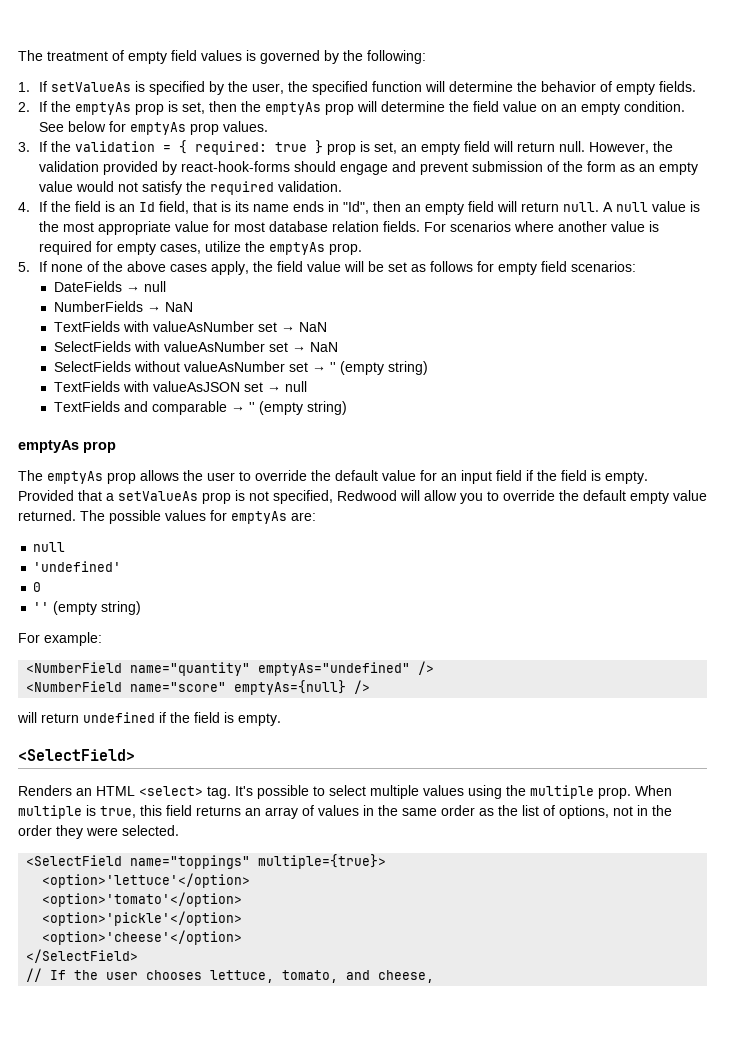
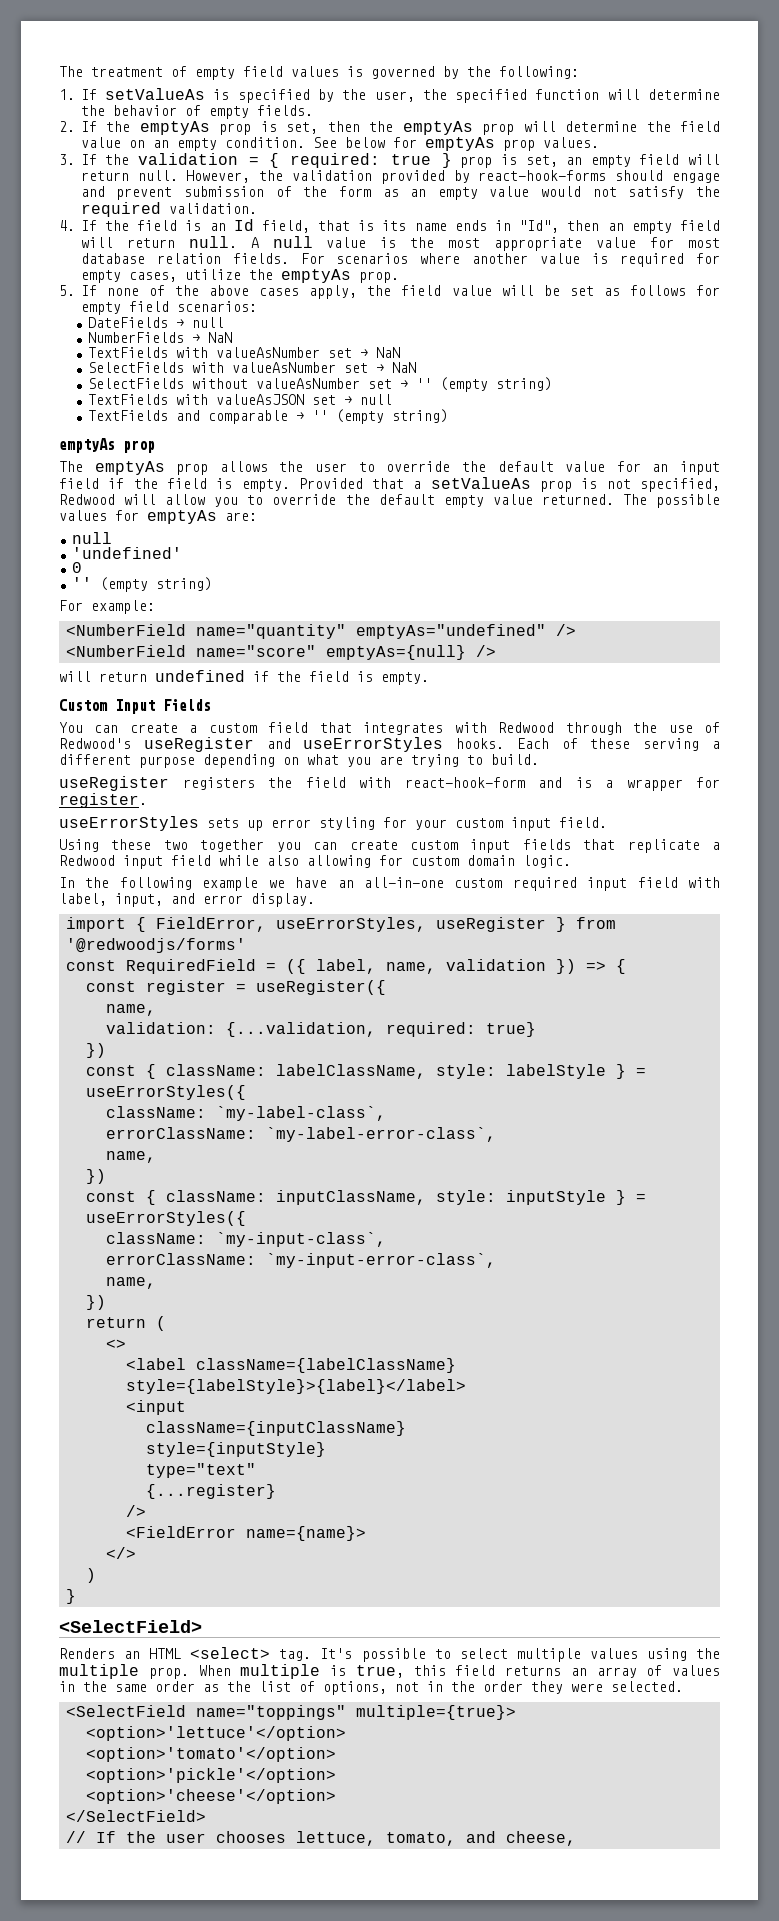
+ Custom Input Fields
+ You can create a custom field that integrates with Redwood through the use of Redwood's useRegister and useErrorStyles hooks. Each of these serving a different purpose depending on what you are trying to build.
+ useRegister registers the field with react-hook-form and is a wrapper for register.
+ useErrorStyles sets up error styling for your custom input field.
+ Using these two together you can create custom input fields that replicate a Redwood input field while also allowing for custom domain logic.
+ In the following example we have an all-in-one custom required input field with label, input, and error display.
+ import { FieldError, useErrorStyles, useRegister } from '@redwoodjs/forms'
+ const RequiredField = ({ label, name, validation }) => {
+ const register = useRegister({
+ name,
+ validation: {...validation, required: true}
+ })
+ const { className: labelClassName, style: labelStyle } = useErrorStyles({
+ className: `my-label-class`,
+ errorClassName: `my-label-error-class`,
+ name,
+ })
+ const { className: inputClassName, style: inputStyle } = useErrorStyles({
+ className: `my-input-class`,
+ errorClassName: `my-input-error-class`,
+ name,
+ })
+ return (
+ <>
+ <label className={labelClassName} style={labelStyle}>{label}</label>
+ <input
+ className={inputClassName}
+ style={inputStyle}
+ type="text"
+ {...register}
+ />
+ <FieldError name={name}>
+ </>
+ )
+ }

